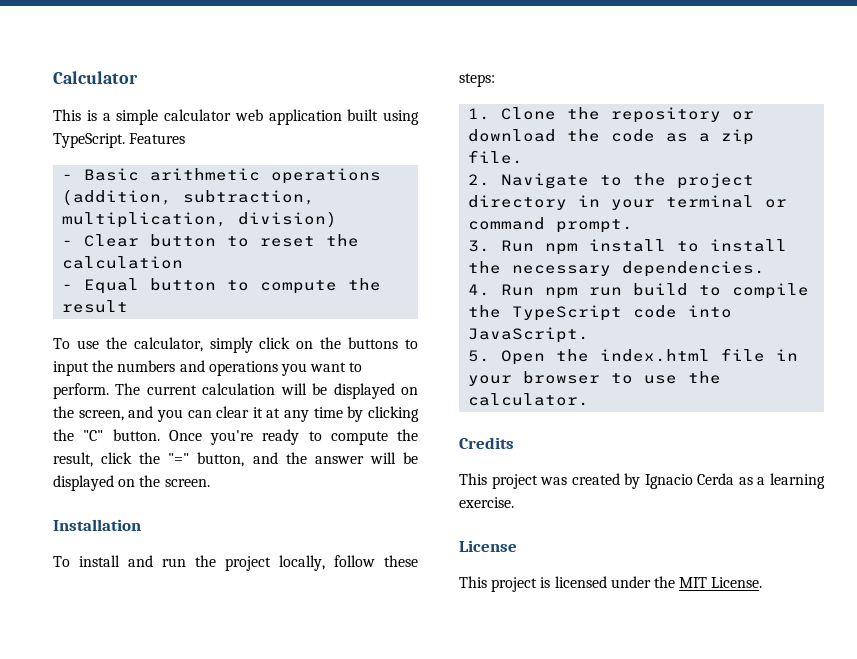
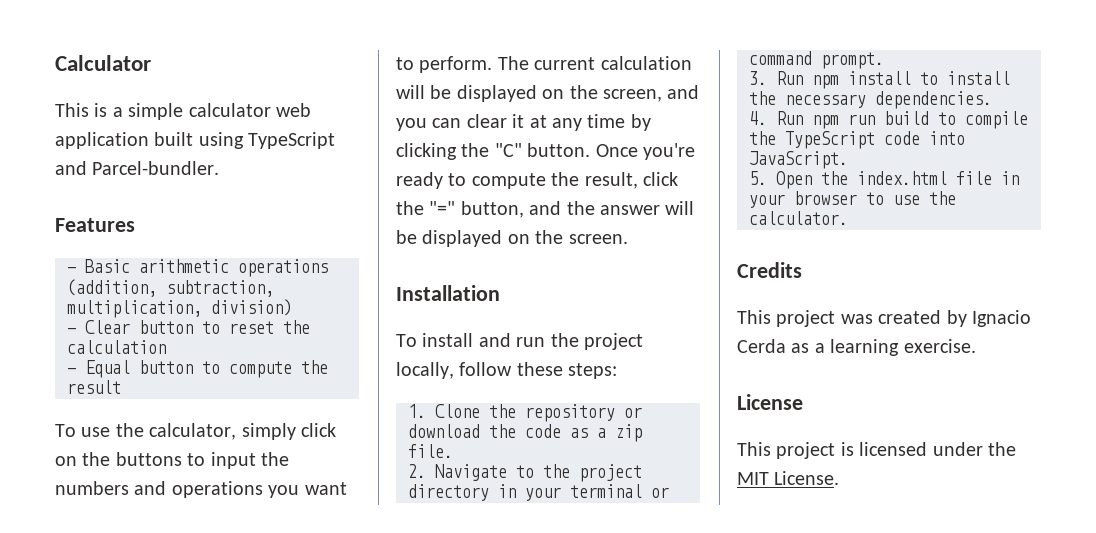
- This is a simple calculator web application built using TypeScript. Features
+ This is a simple calculator web application built using TypeScript and Parcel-bundler.
+ Features

